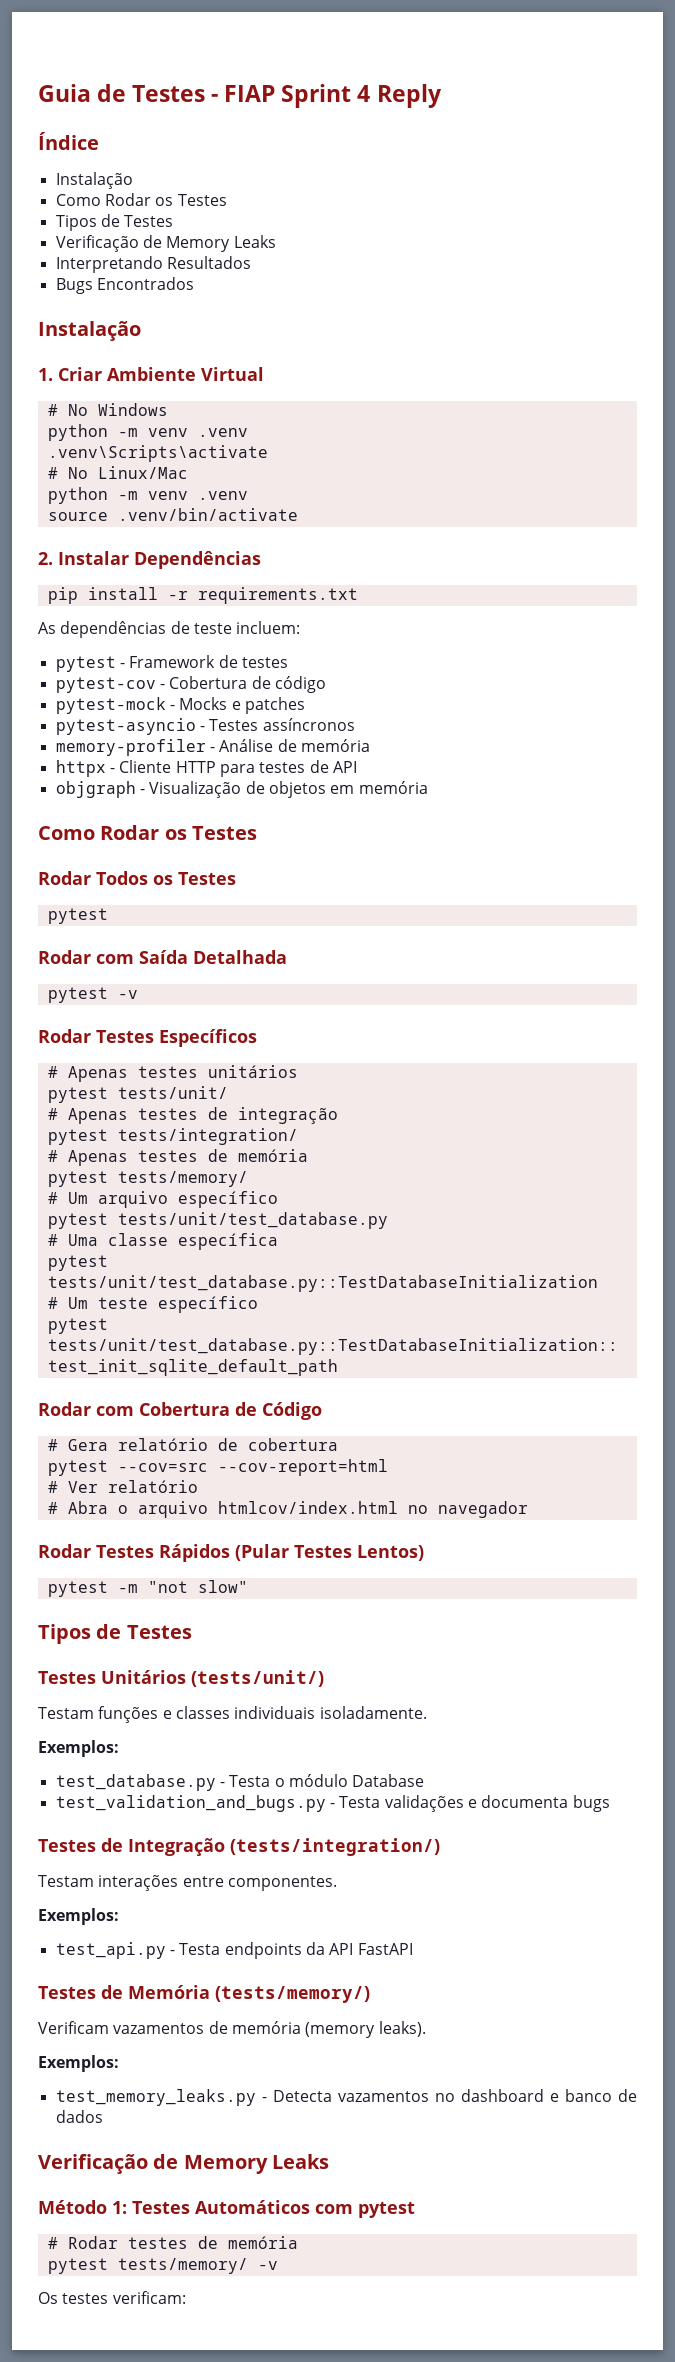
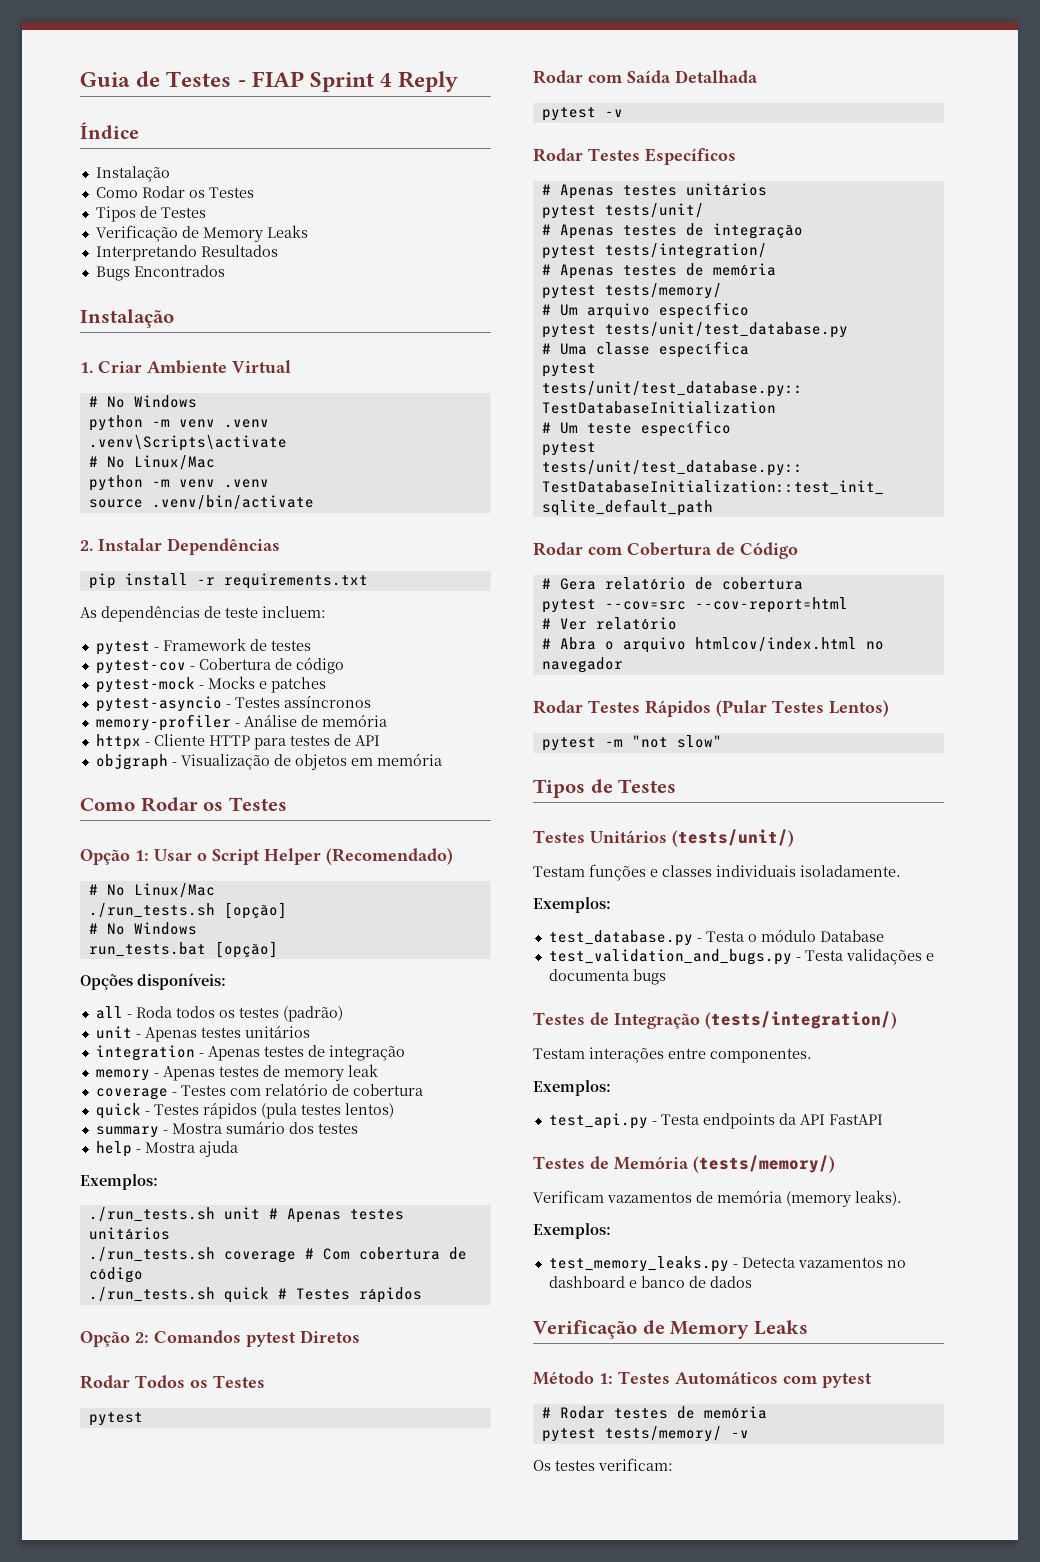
+ Opção 1: Usar o Script Helper (Recomendado)
+ # No Linux/Mac
+ ./run_tests.sh [opção]
+ # No Windows
+ run_tests.bat [opção]
+ Opções disponíveis:
+ all - Roda todos os testes (padrão)
+ unit - Apenas testes unitários
+ integration - Apenas testes de integração
+ memory - Apenas testes de memory leak
+ coverage - Testes com relatório de cobertura
+ quick - Testes rápidos (pula testes lentos)
+ summary - Mostra sumário dos testes
+ help - Mostra ajuda
+ Exemplos:
+ ./run_tests.sh unit # Apenas testes unitários
+ ./run_tests.sh coverage # Com cobertura de código
+ ./run_tests.sh quick # Testes rápidos
+ Opção 2: Comandos pytest Diretos

